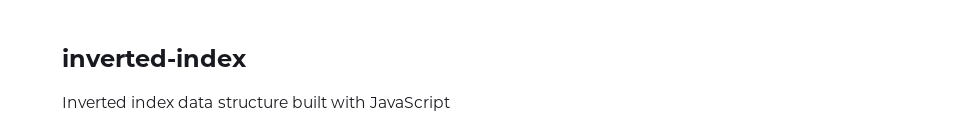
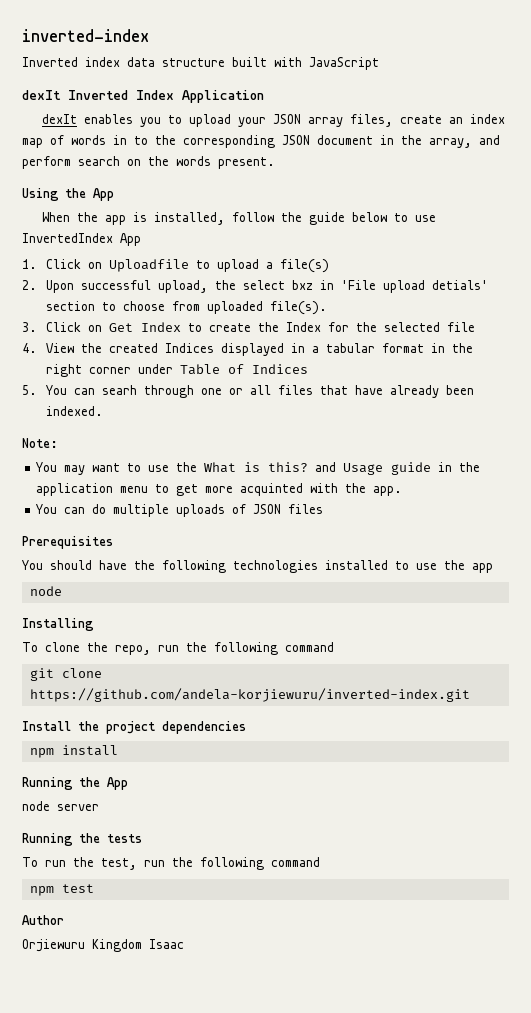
+ dexIt Inverted Index Application
+ dexIt enables you to upload your JSON array files, create an index map of words in to the corresponding JSON document in the array, and perform search on the words present.
+ Using the App
+ When the app is installed, follow the guide below to use InvertedIndex App
+ 1. Click on Uploadfile to upload a file(s)
+ 2. Upon successful upload, the select bxz in 'File upload detials' section to choose from uploaded file(s).
+ 3. Click on Get Index to create the Index for the selected file
+ 4. View the created Indices displayed in a tabular format in the right corner under Table of Indices
+ 5. You can searh through one or all files that have already been indexed.
+ Note:
+ You may want to use the What is this? and Usage guide in the application menu to get more acquinted with the app.
+ You can do multiple uploads of JSON files
+ Prerequisites
+ You should have the following technologies installed to use the app
+ node
+ Installing
+ To clone the repo, run the following command
+ git clone https://github.com/andela-korjiewuru/inverted-index.git
+ Install the project dependencies
+ npm install
+ Running the App
+ node server
+ Running the tests
+ To run the test, run the following command
+ npm test
+ Author
+ Orjiewuru Kingdom Isaac

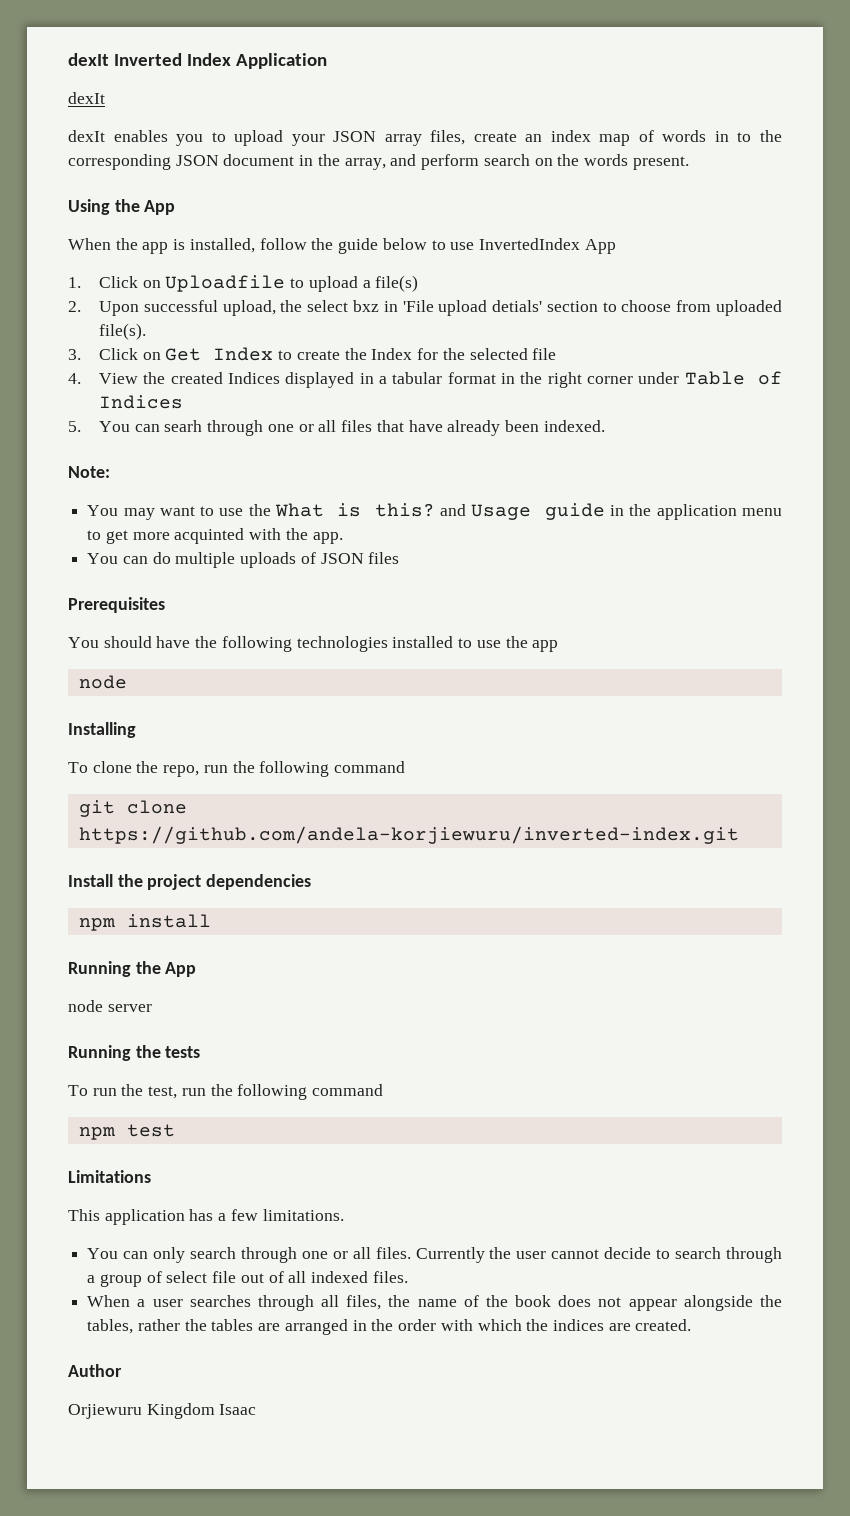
- inverted-index
- Inverted index data structure built with JavaScript
  dexIt Inverted Index Application
+ dexIt
+ Limitations
+ This application has a few limitations.
+ You can only search through one or all files. Currently the user cannot decide to search through a group of select file out of all indexed files.
+ When a user searches through all files, the name of the book does not appear alongside the tables, rather the tables are arranged in the order with which the indices are created.

